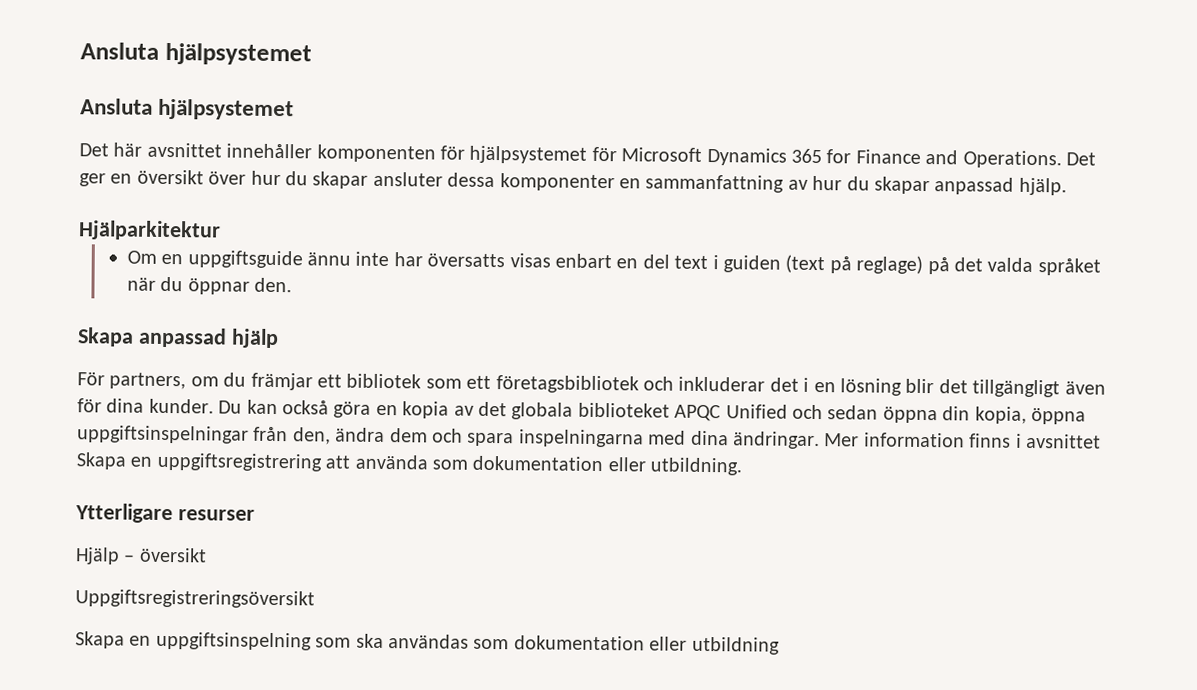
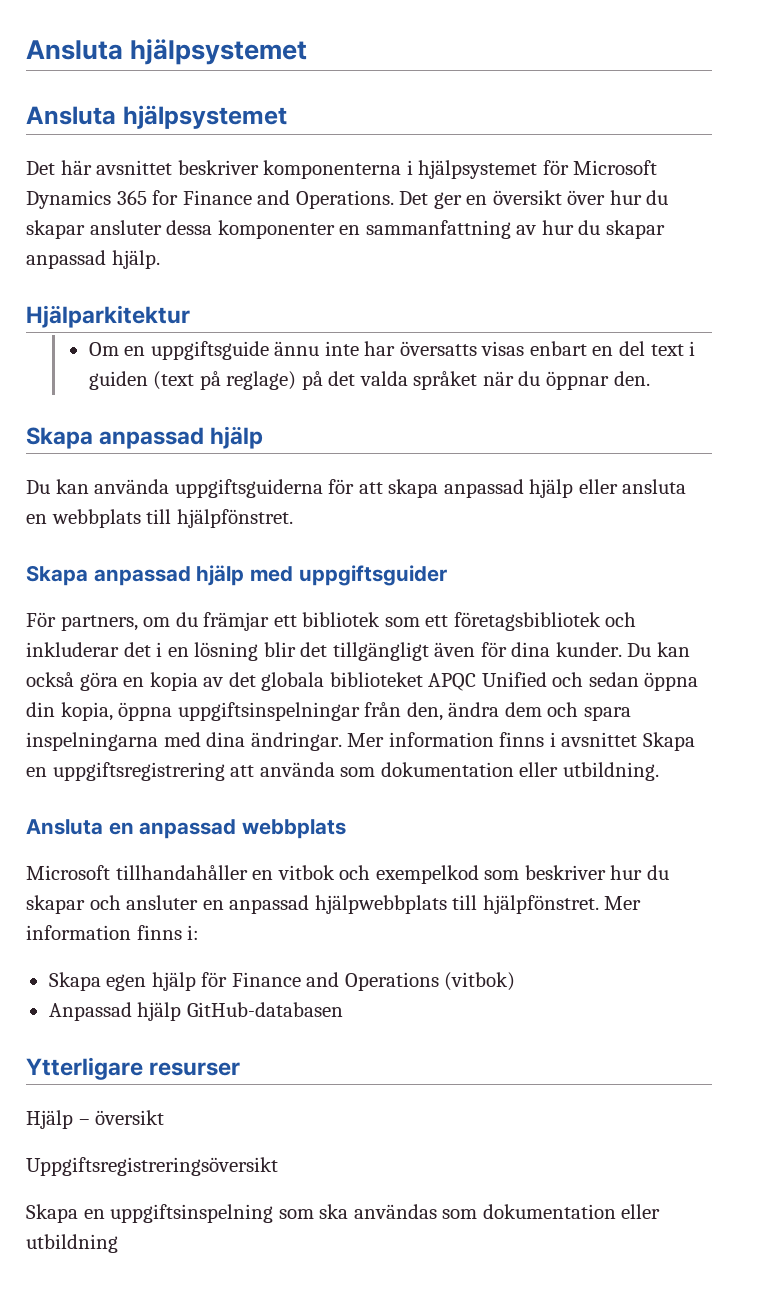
- Det här avsnittet innehåller komponenten för hjälpsystemet för Microsoft Dynamics 365 for Finance and Operations.
+ Det här avsnittet beskriver komponenterna i hjälpsystemet för Microsoft Dynamics 365 for Finance and Operations.
+ Du kan använda uppgiftsguiderna för att skapa anpassad hjälp eller ansluta en webbplats till hjälpfönstret.
+ Skapa anpassad hjälp med uppgiftsguider
+ Ansluta en anpassad webbplats
+ Microsoft tillhandahåller en vitbok och exempelkod som beskriver hur du skapar och ansluter en anpassad hjälpwebbplats till hjälpfönstret. Mer information finns i:
+ Skapa egen hjälp för Finance and Operations (vitbok)
+ Anpassad hjälp GitHub-databasen

